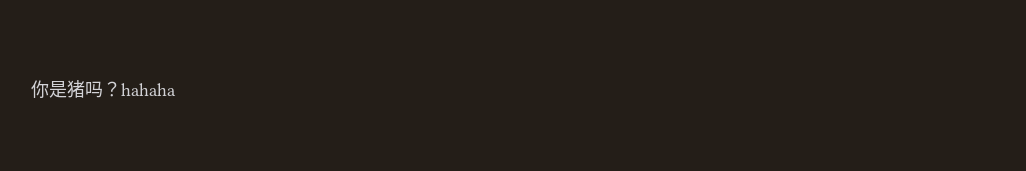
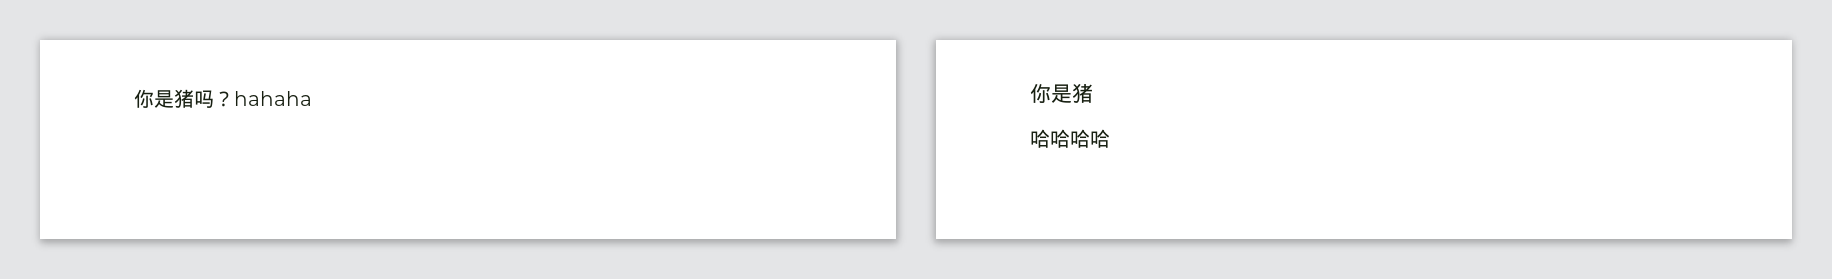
  你是猪吗？hahaha
+ 你是猪
+ 哈哈哈哈

